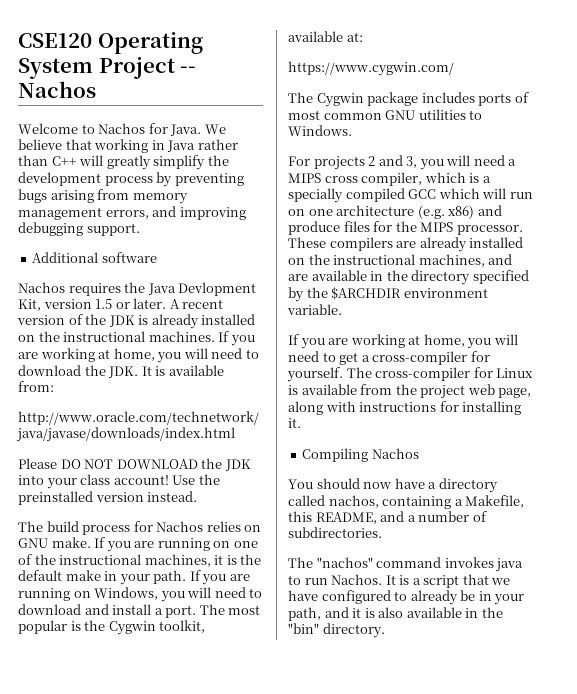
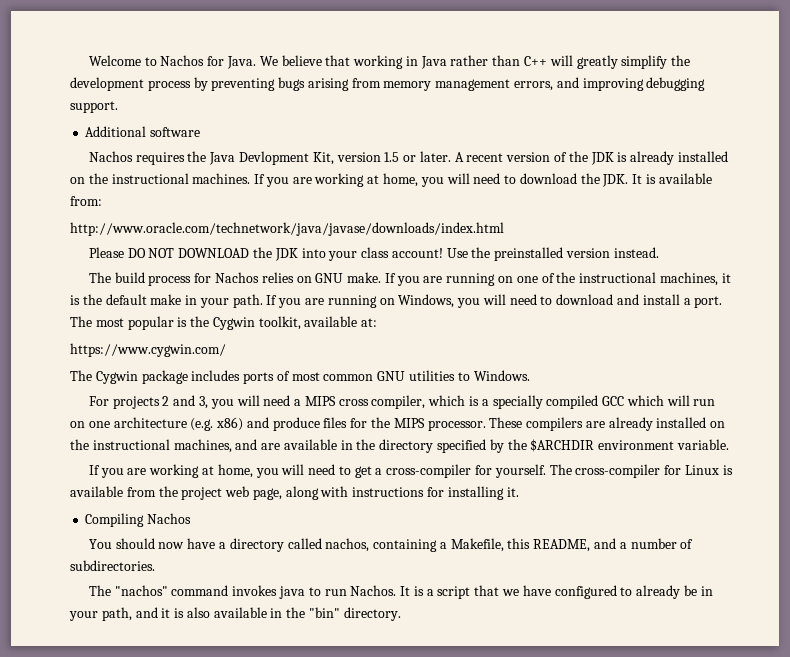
- CSE120 Operating System Project -- Nachos

